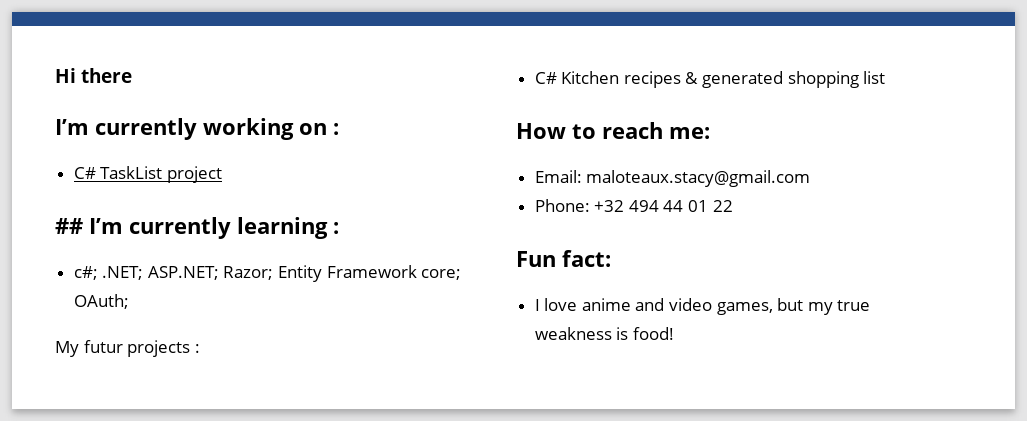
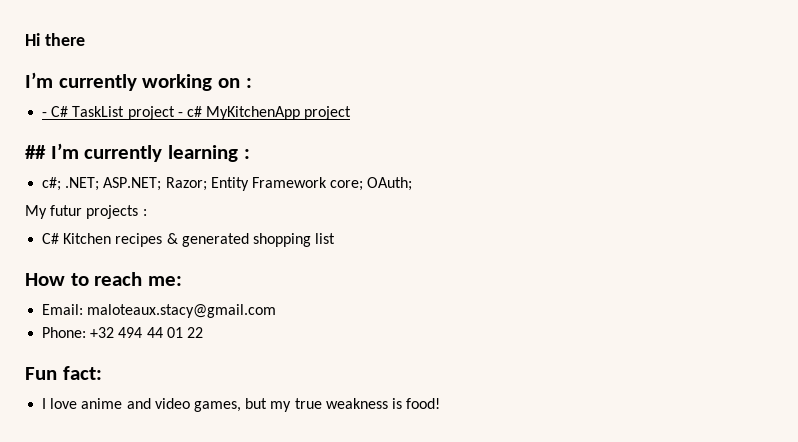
- C# TaskList project
+ - C# TaskList project - c# MyKitchenApp project

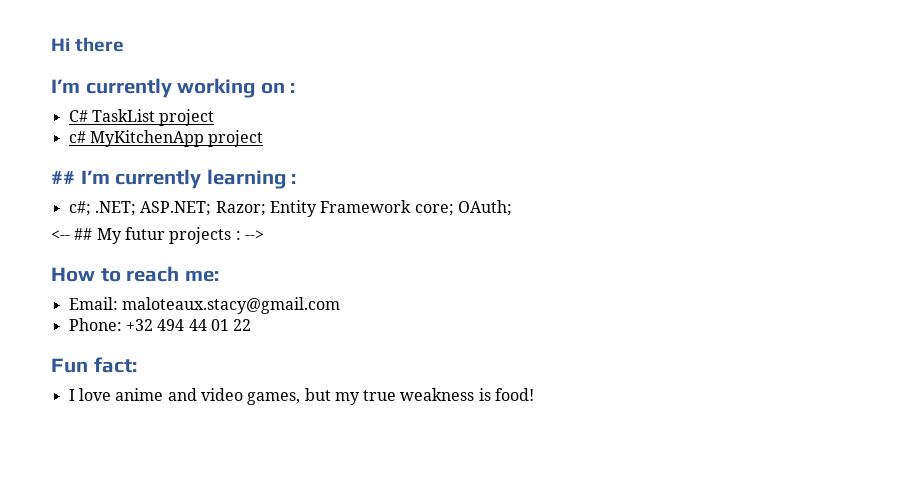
- - C# TaskList project - c# MyKitchenApp project
+ C# TaskList project
+ c# MyKitchenApp project
- My futur projects :
- C# Kitchen recipes & generated shopping list
+ <-- ## My futur projects : -->

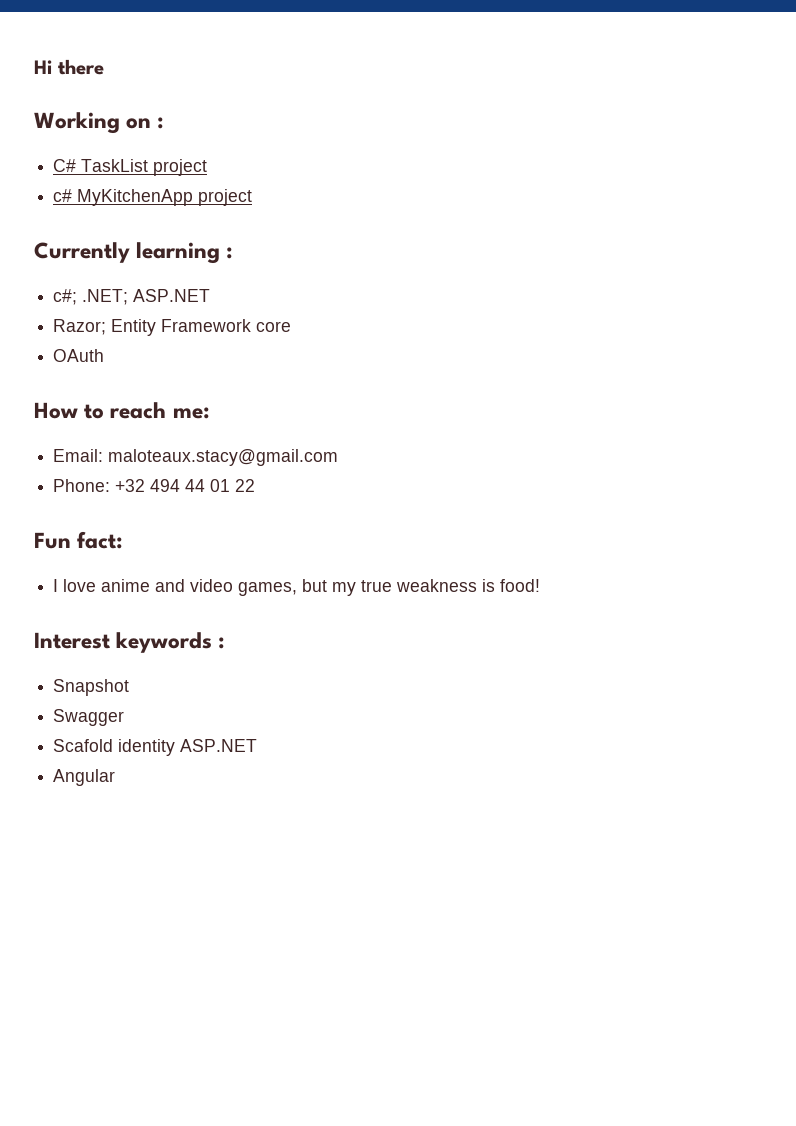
- I’m currently working on :
+ Working on :
- ## I’m currently learning :
+ Currently learning :
- c#; .NET; ASP.NET; Razor; Entity Framework core; OAuth;
- <-- ## My futur projects : -->
+ c#; .NET; ASP.NET
+ Razor; Entity Framework core
+ OAuth
+ Interest keywords :
+ Snapshot
+ Swagger
+ Scafold identity ASP.NET
+ Angular

